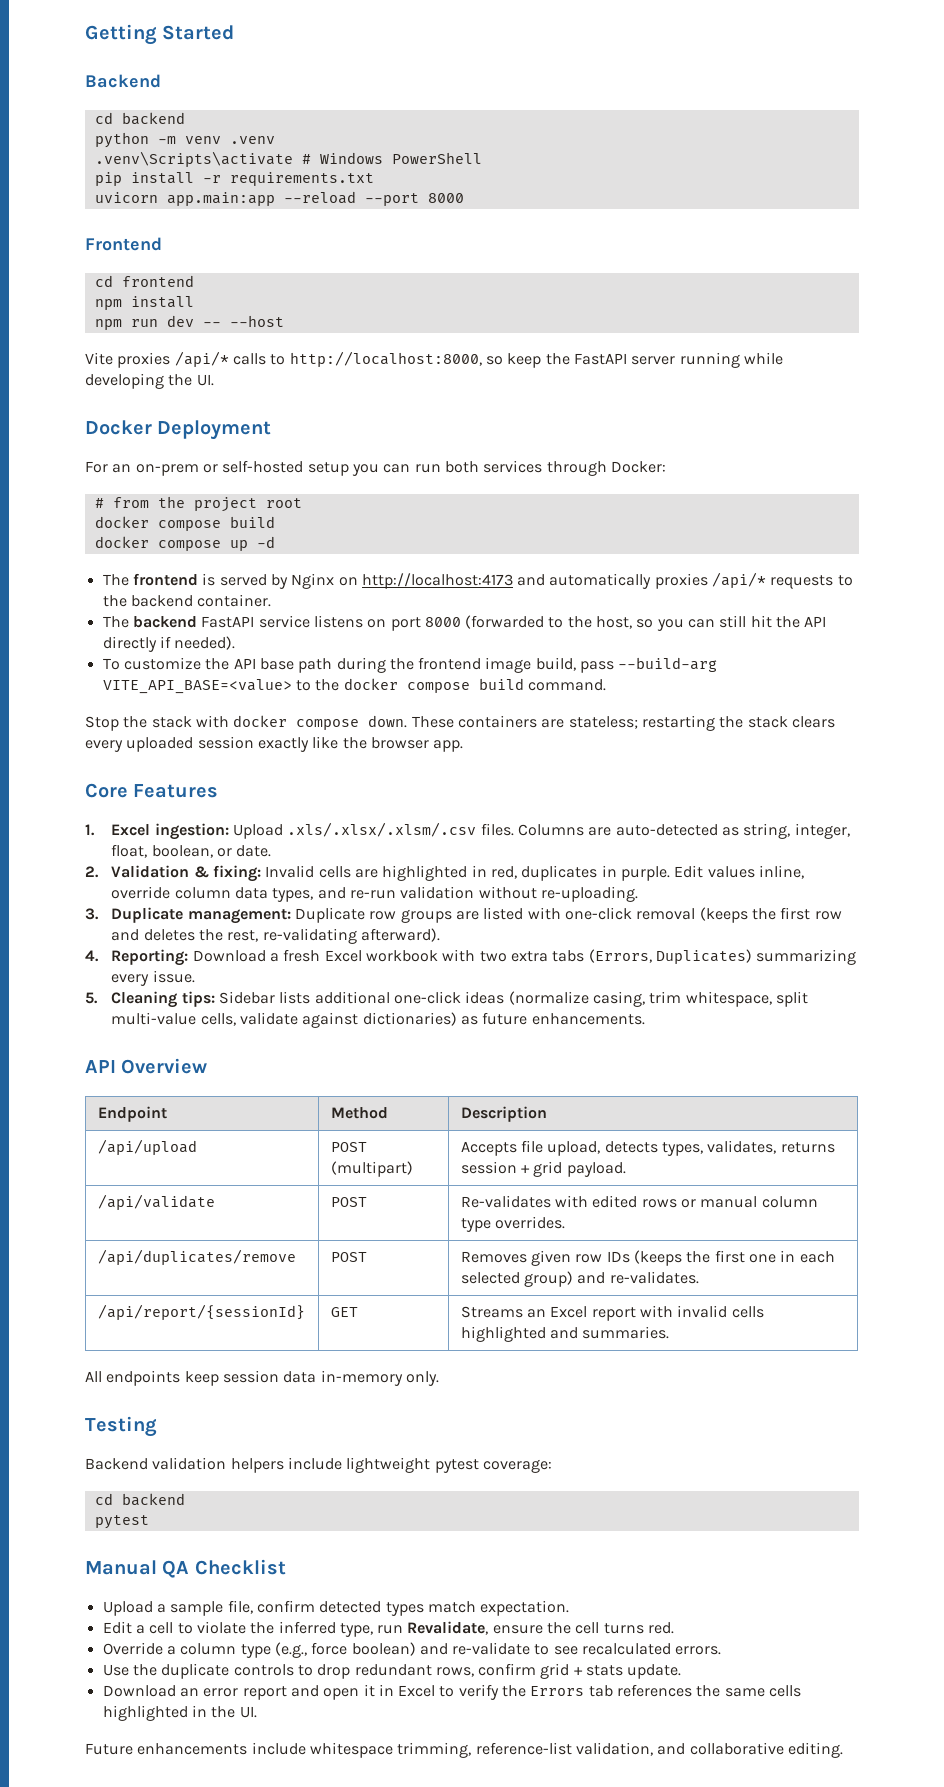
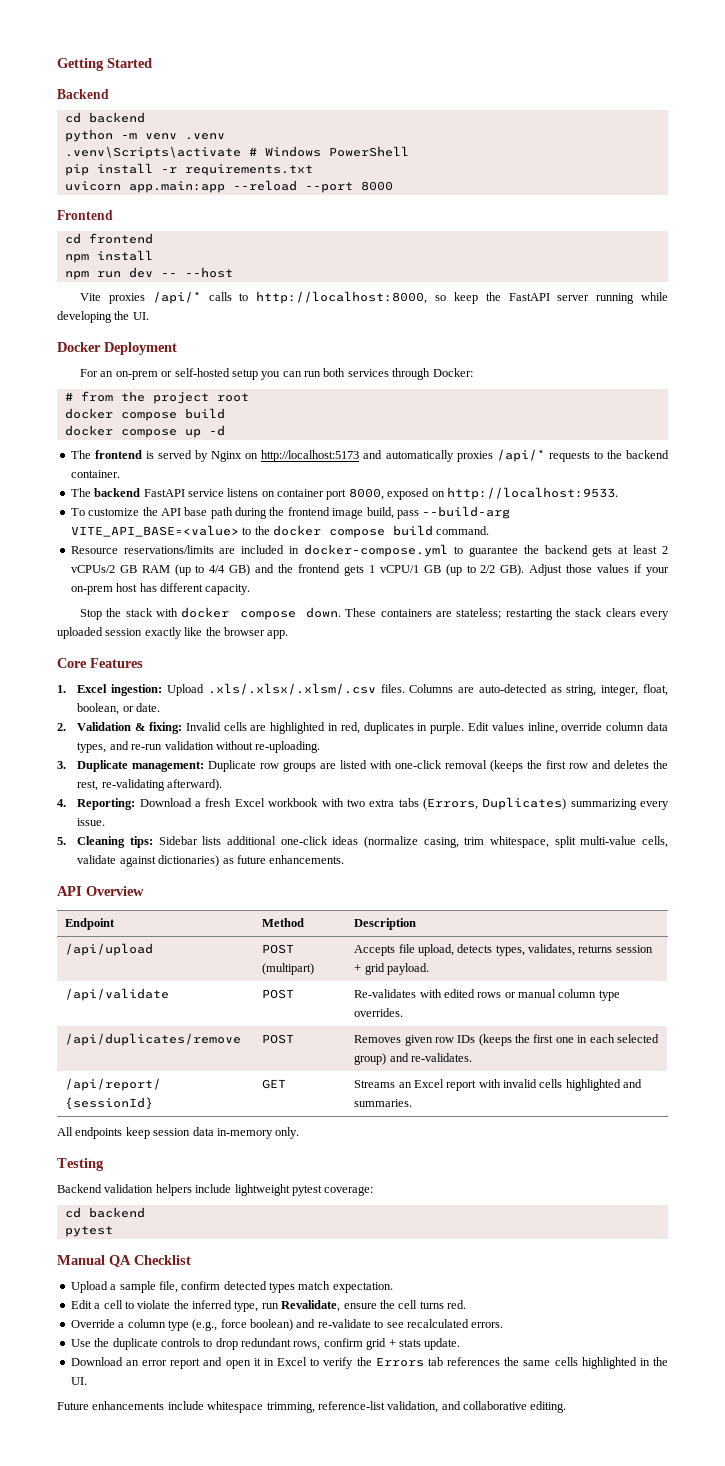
- The frontend is served by Nginx on http://localhost:4173 and automatically proxies /api/* requests to the backend container.
+ The frontend is served by Nginx on http://localhost:5173 and automatically proxies /api/* requests to the backend container.
- The backend FastAPI service listens on port 8000 (forwarded to the host, so you can still hit the API directly if needed).
+ The backend FastAPI service listens on container port 8000, exposed on http://localhost:9533.
+ Resource reservations/limits are included in docker-compose.yml to guarantee the backend gets at least 2 vCPUs/2 GB RAM (up to 4/4 GB) and the frontend gets 1 vCPU/1 GB (up to 2/2 GB). Adjust those values if your on-prem host has different capacity.

